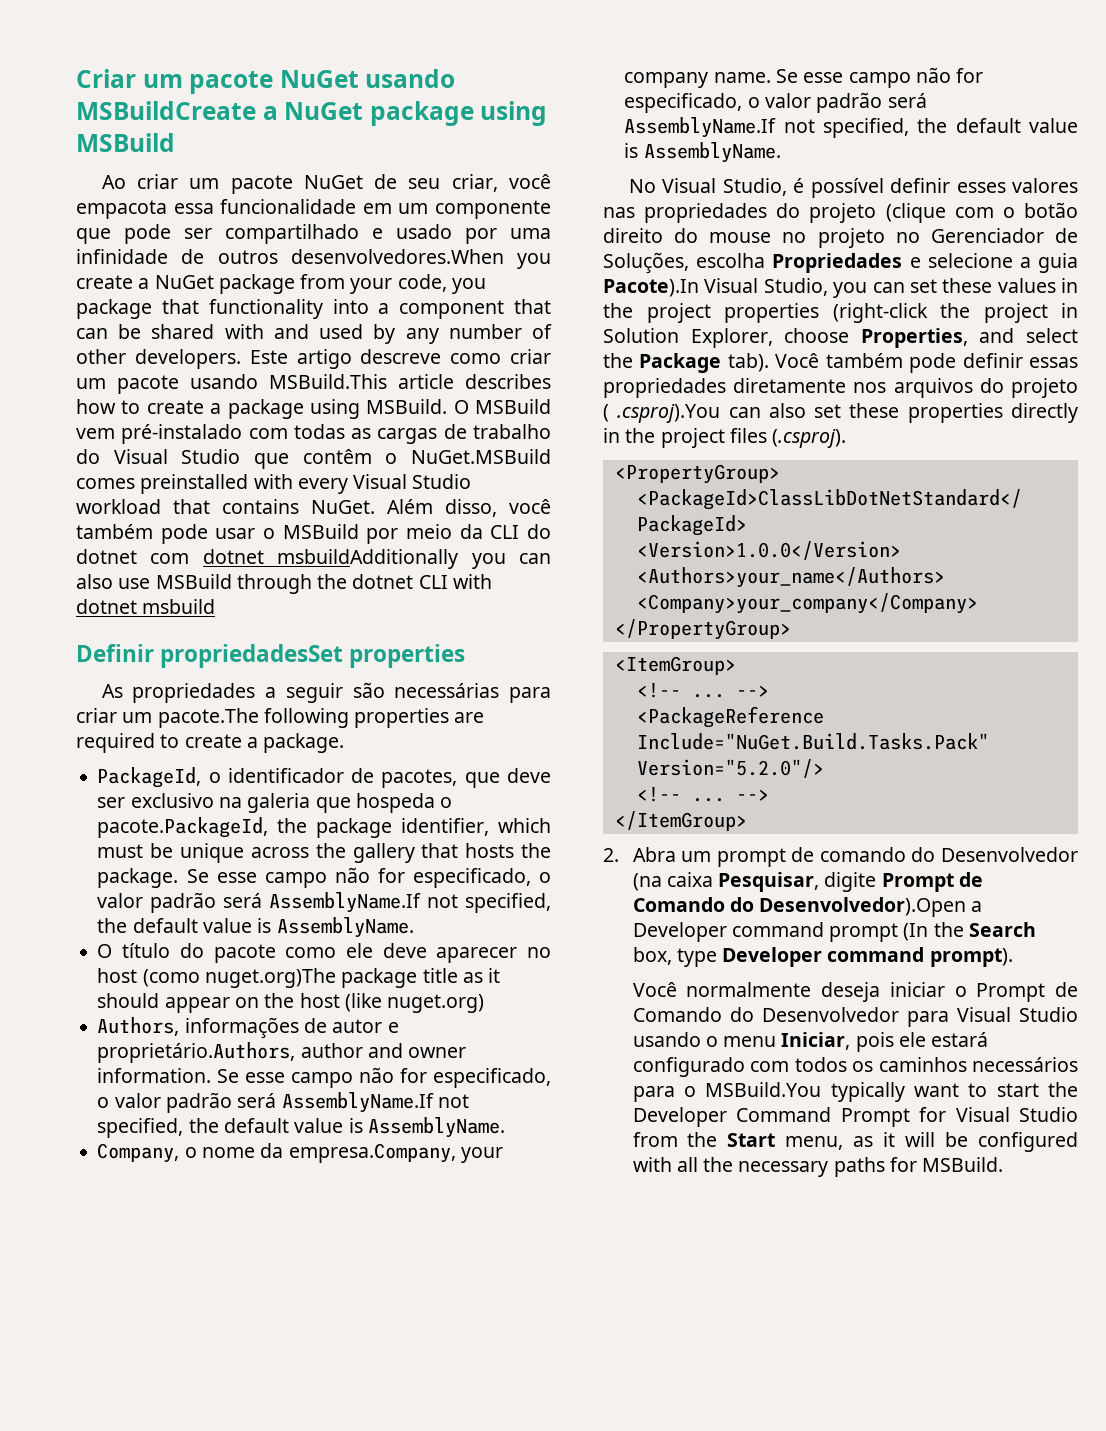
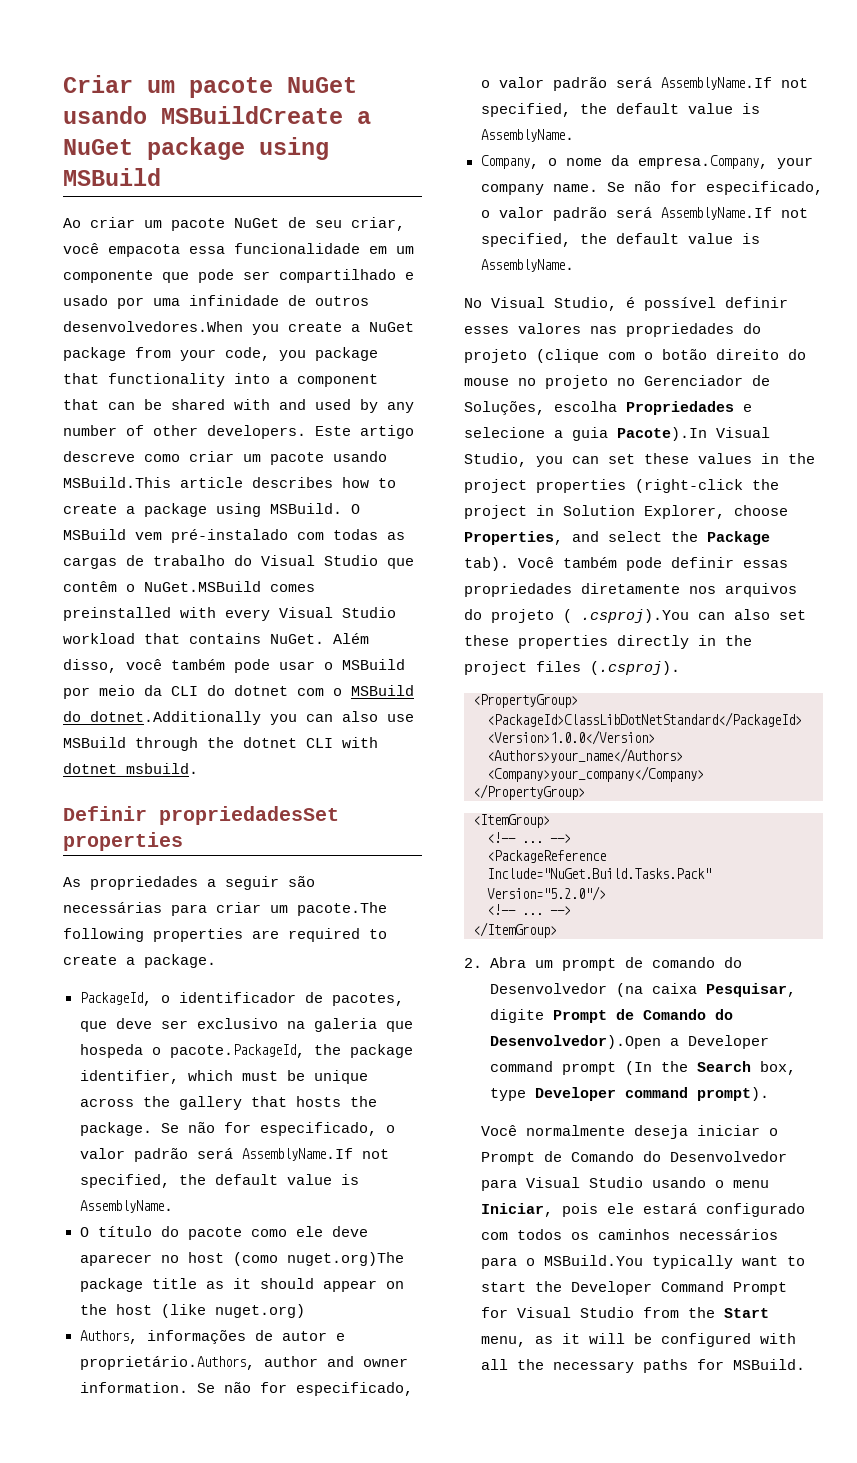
- Além disso, você também pode usar o MSBuild por meio da CLI do dotnet com dotnet msbuildAdditionally you can also use MSBuild through the dotnet CLI with dotnet msbuild
+ Além disso, você também pode usar o MSBuild por meio da CLI do dotnet com o MSBuild do dotnet.Additionally you can also use MSBuild through the dotnet CLI with dotnet msbuild.
- PackageId, o identificador de pacotes, que deve ser exclusivo na galeria que hospeda o pacote.PackageId, the package identifier, which must be unique across the gallery that hosts the package. Se esse campo não for especificado, o valor padrão será AssemblyName.If not specified, the default value is AssemblyName.
+ PackageId, o identificador de pacotes, que deve ser exclusivo na galeria que hospeda o pacote.PackageId, the package identifier, which must be unique across the gallery that hosts the package. Se não for especificado, o valor padrão será AssemblyName.If not specified, the default value is AssemblyName.
- Authors, informações de autor e proprietário.Authors, author and owner information. Se esse campo não for especificado, o valor padrão será AssemblyName.If not specified, the default value is AssemblyName.
+ Authors, informações de autor e proprietário.Authors, author and owner information. Se não for especificado, o valor padrão será AssemblyName.If not specified, the default value is AssemblyName.
- Company, o nome da empresa.Company, your company name. Se esse campo não for especificado, o valor padrão será AssemblyName.If not specified, the default value is AssemblyName.
+ Company, o nome da empresa.Company, your company name. Se não for especificado, o valor padrão será AssemblyName.If not specified, the default value is AssemblyName.

